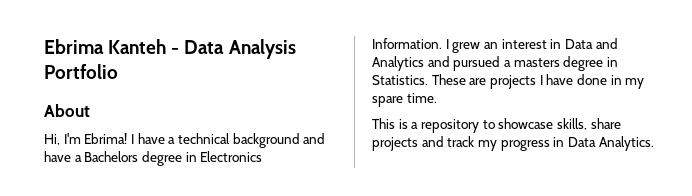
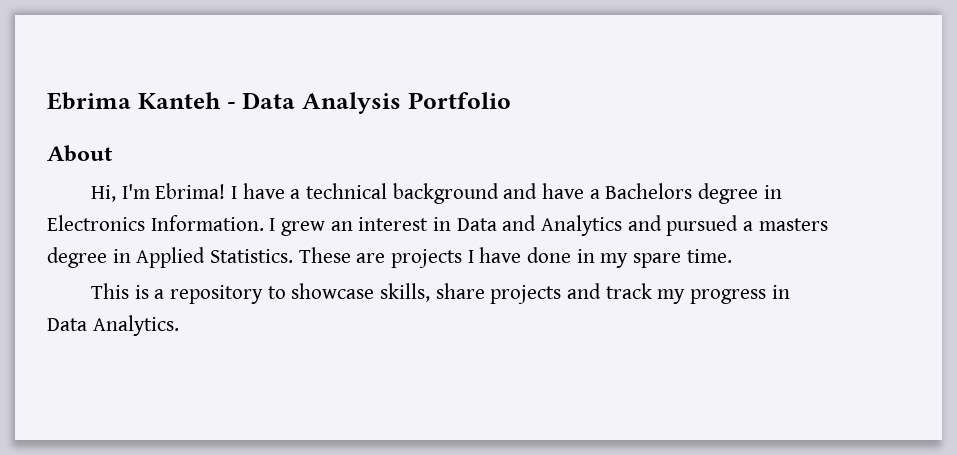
- I grew an interest in Data and Analytics and pursued a masters degree in Statistics.
+ I grew an interest in Data and Analytics and pursued a masters degree in Applied Statistics.

